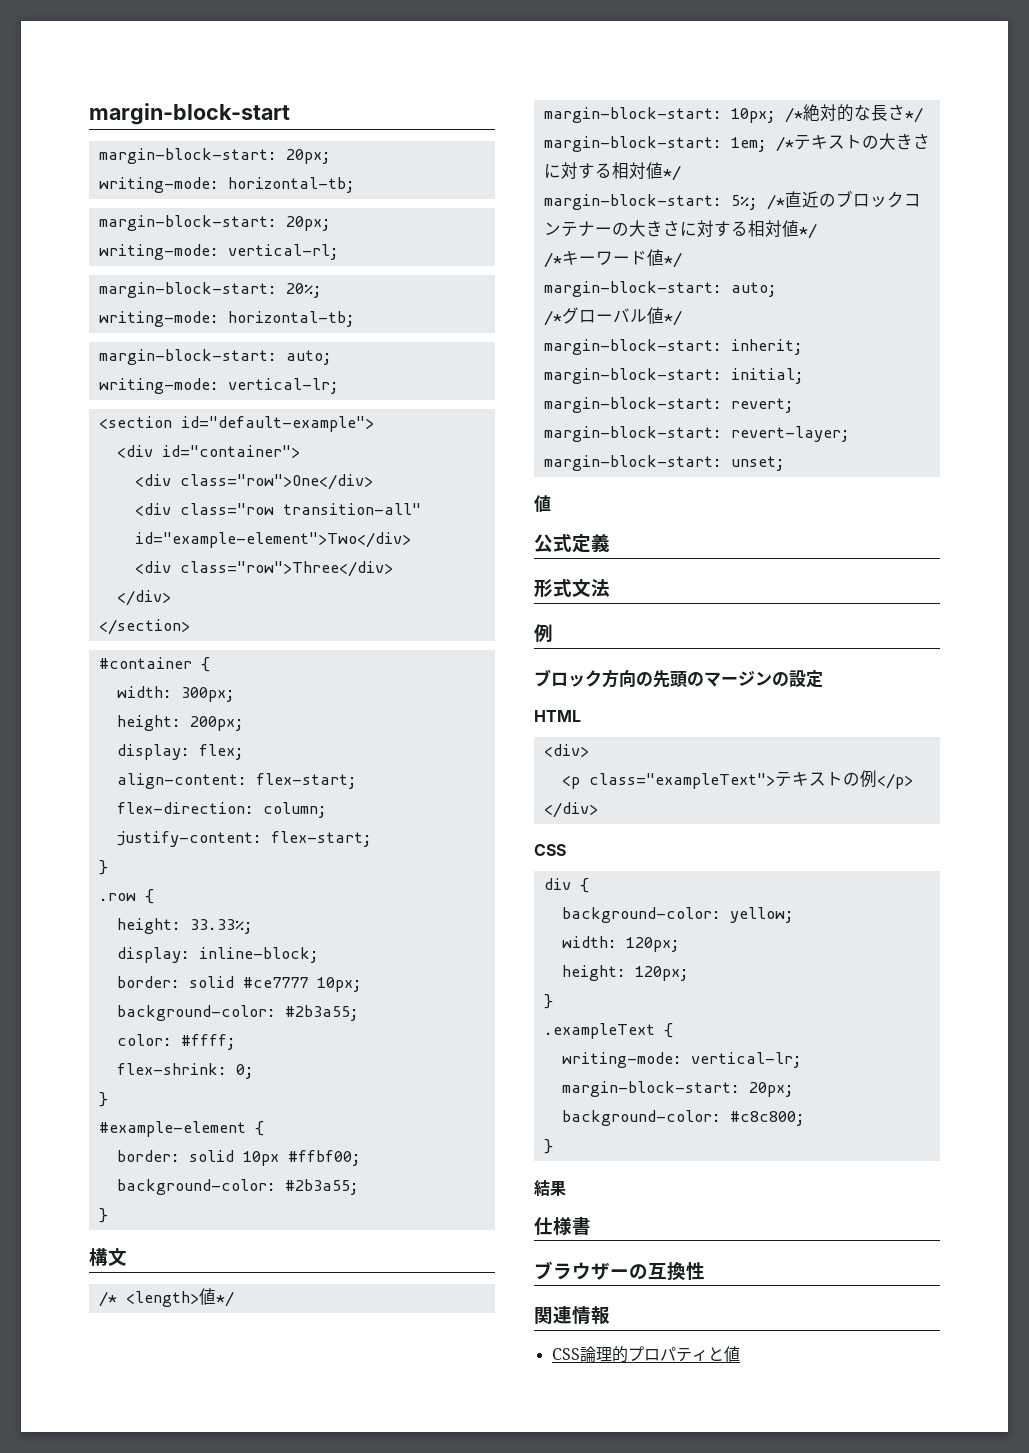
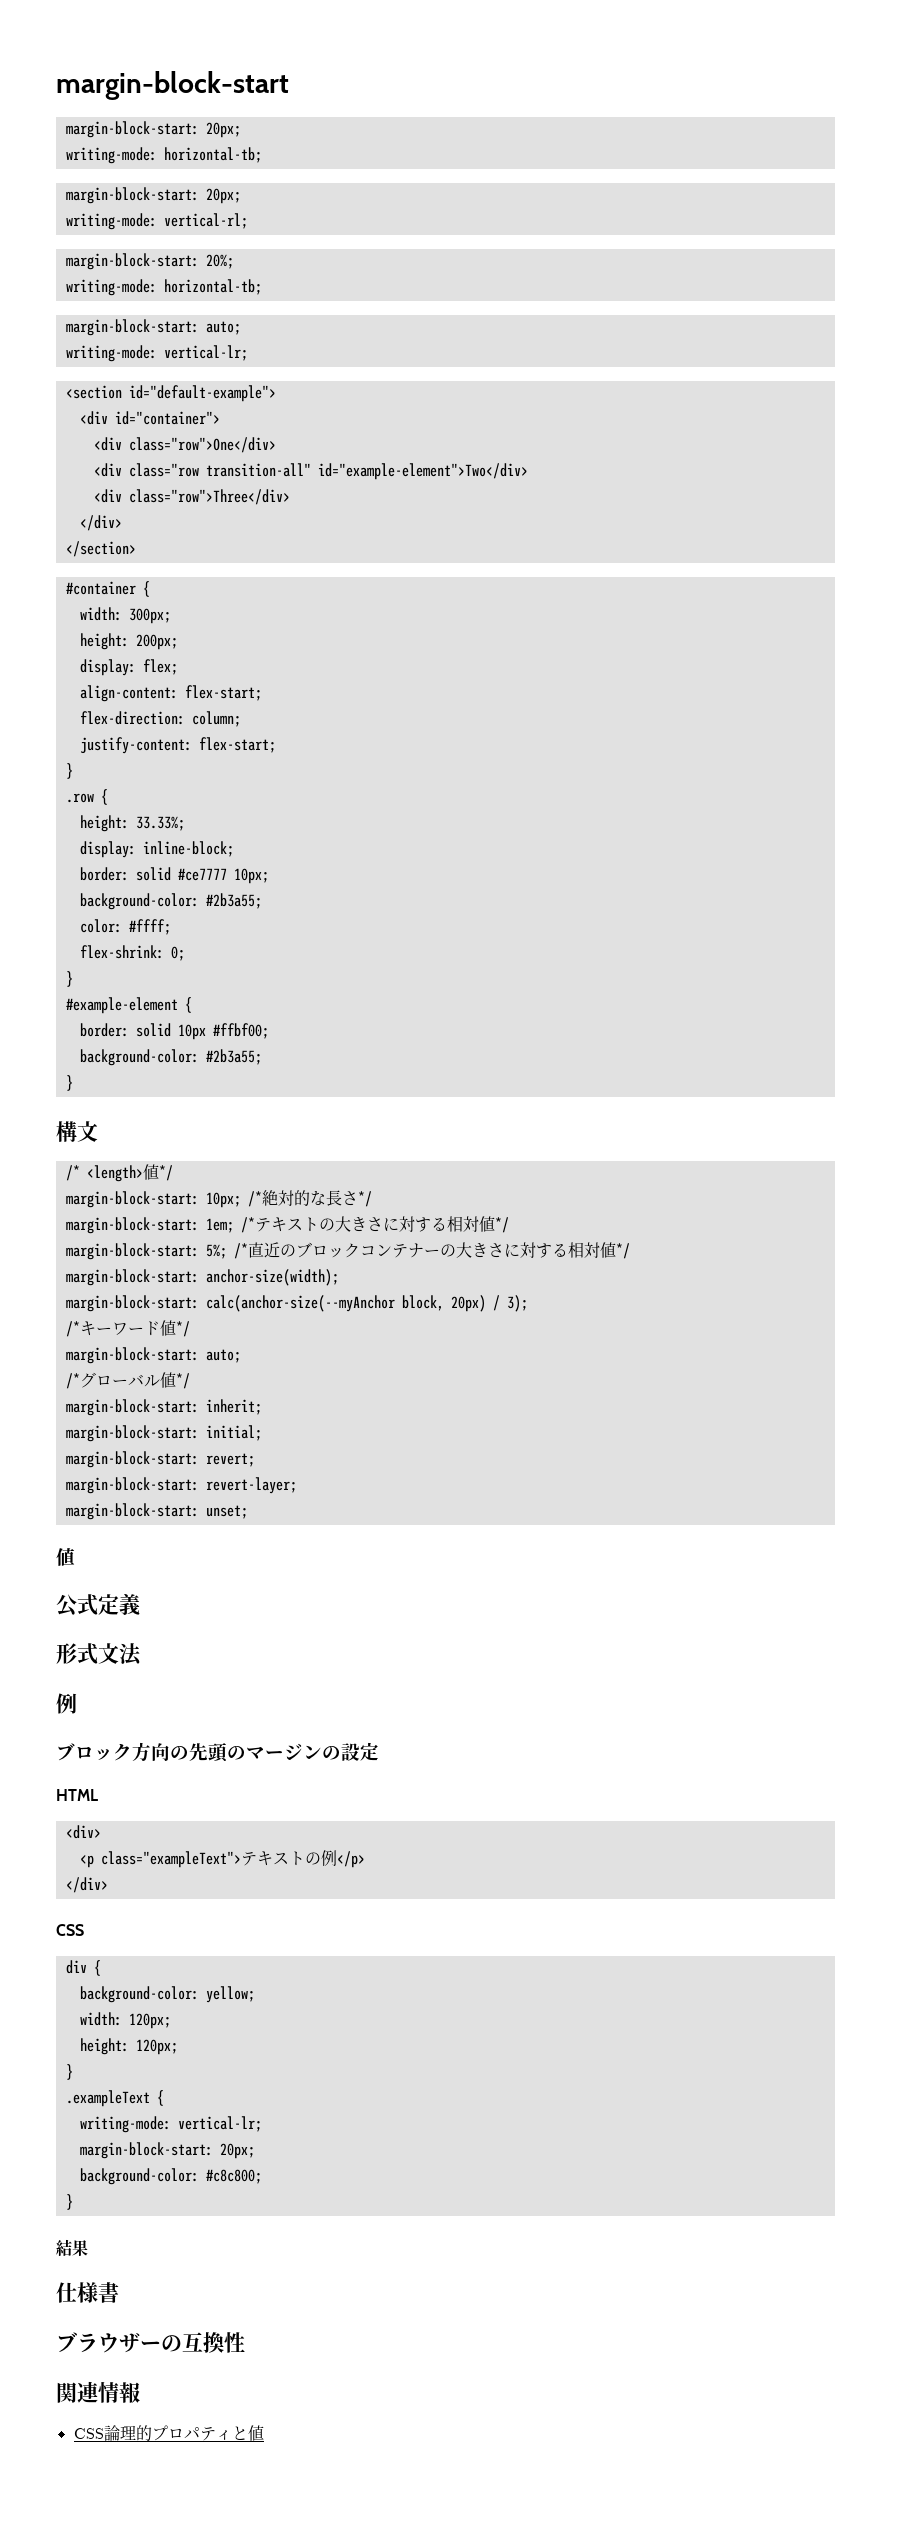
+ margin-block-start: anchor-size(width);
+ margin-block-start: calc(anchor-size(--myAnchor block, 20px) / 3);

